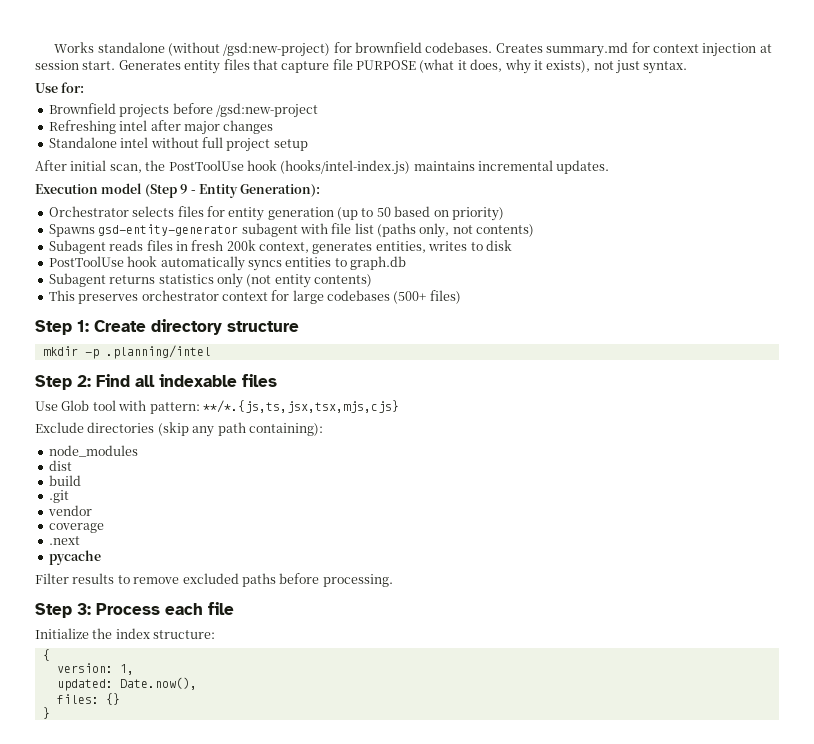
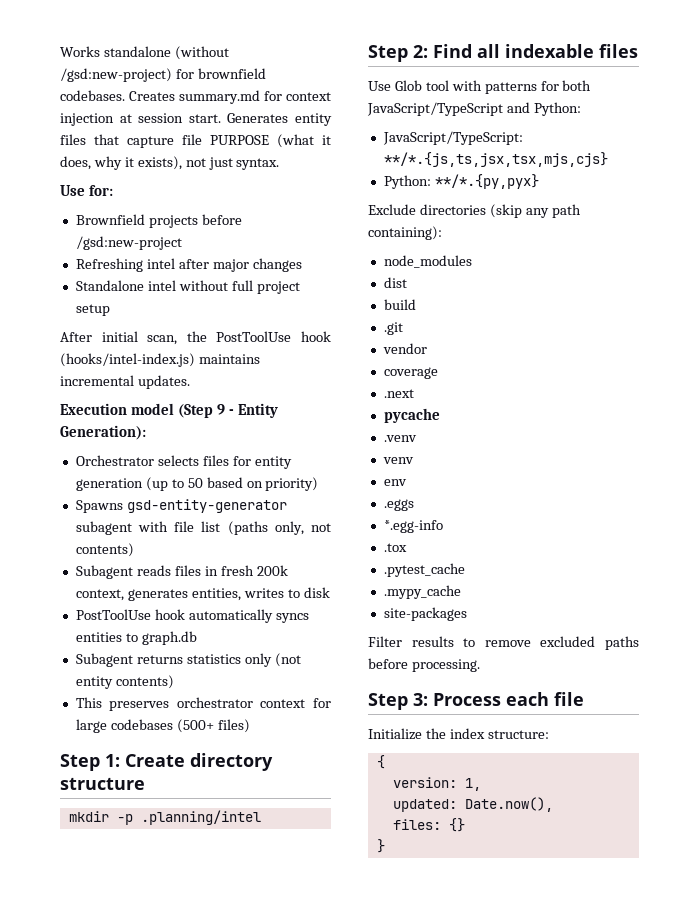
- Use Glob tool with pattern: **/*.{js,ts,jsx,tsx,mjs,cjs}
+ Use Glob tool with patterns for both JavaScript/TypeScript and Python:
+ JavaScript/TypeScript: **/*.{js,ts,jsx,tsx,mjs,cjs}
+ Python: **/*.{py,pyx}
+ .venv
+ venv
+ env
+ .eggs
+ *.egg-info
+ .tox
+ .pytest_cache
+ .mypy_cache
+ site-packages

